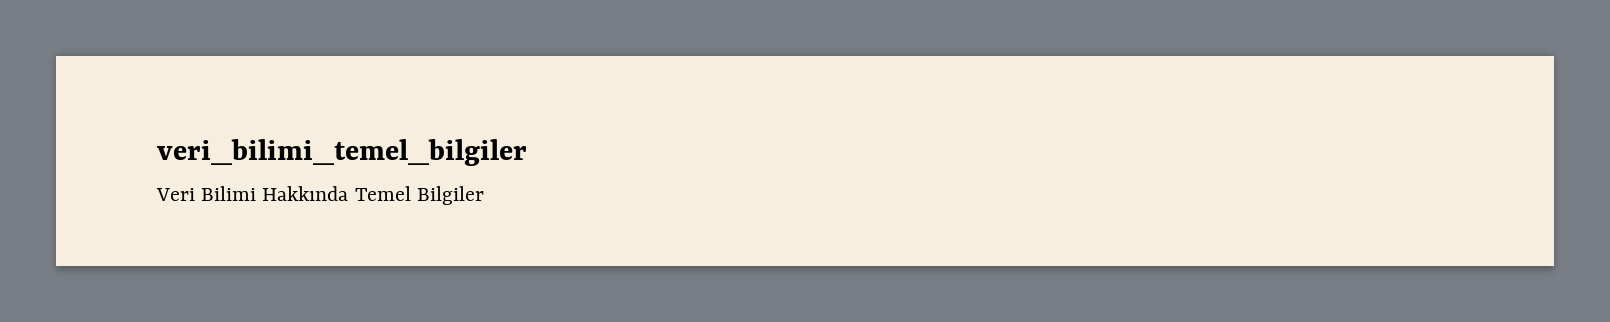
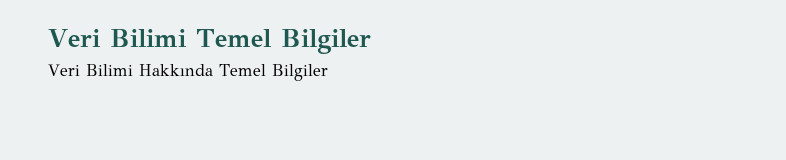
- veri_bilimi_temel_bilgiler
+ Veri Bilimi Temel Bilgiler

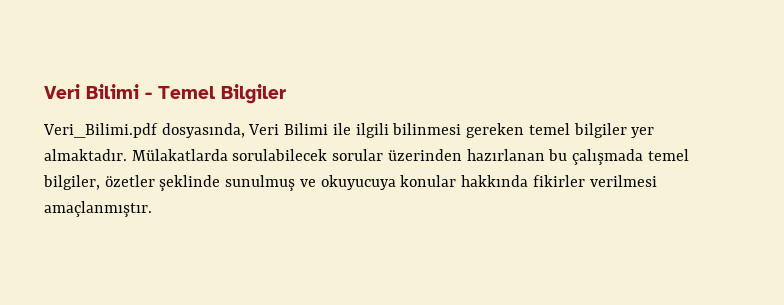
- Veri Bilimi Temel Bilgiler
+ Veri Bilimi - Temel Bilgiler
- Veri Bilimi Hakkında Temel Bilgiler
+ Veri_Bilimi.pdf dosyasında, Veri Bilimi ile ilgili bilinmesi gereken temel bilgiler yer almaktadır. Mülakatlarda sorulabilecek sorular üzerinden hazırlanan bu çalışmada temel bilgiler, özetler şeklinde sunulmuş ve okuyucuya konular hakkında fikirler verilmesi amaçlanmıştır.

